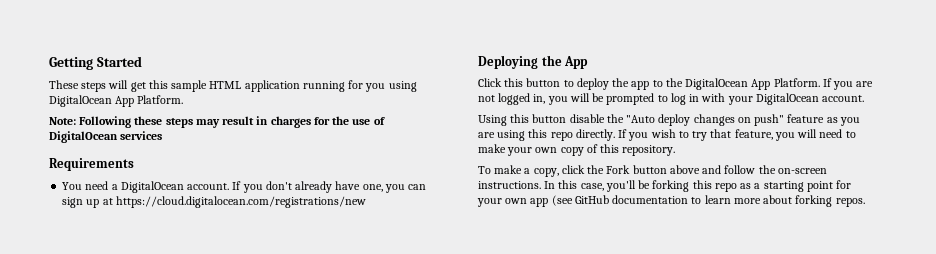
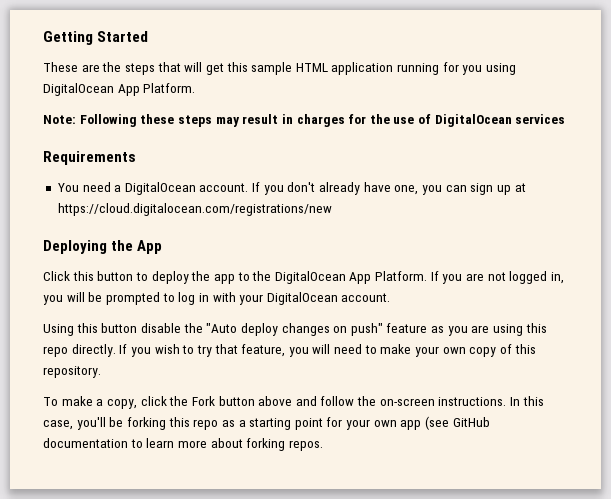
- These steps will get this sample HTML application running for you using DigitalOcean App Platform.
+ These are the steps that will get this sample HTML application running for you using DigitalOcean App Platform.

